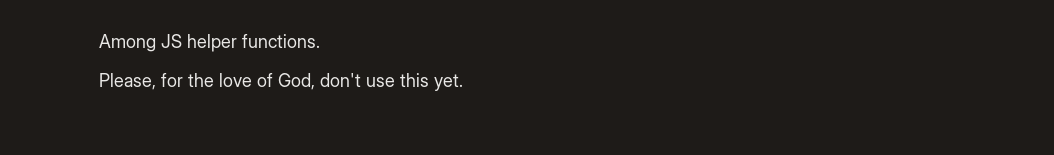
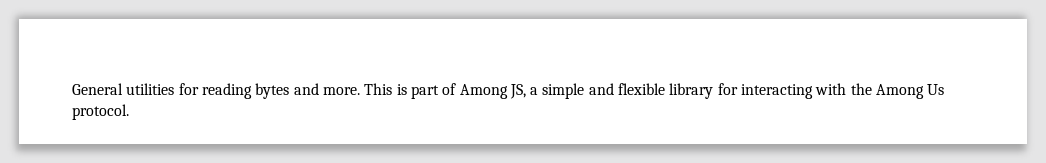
- Among JS helper functions.
- Please, for the love of God, don't use this yet.
+ General utilities for reading bytes and more. This is part of Among JS, a simple and flexible library for interacting with the Among Us protocol.

